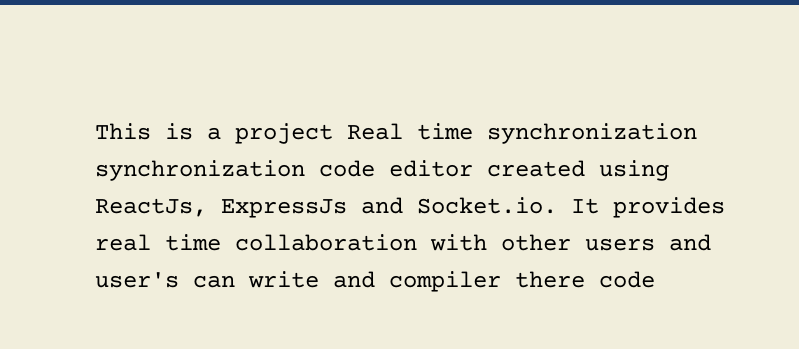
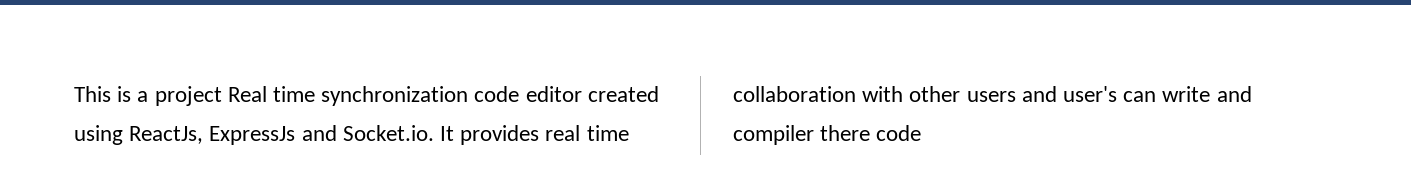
- This is a project Real time synchronization synchronization code editor created using ReactJs, ExpressJs and Socket.io. It provides real time collaboration with other users and user's can write and compiler there code
+ This is a project Real time synchronization code editor created using ReactJs, ExpressJs and Socket.io. It provides real time collaboration with other users and user's can write and compiler there code

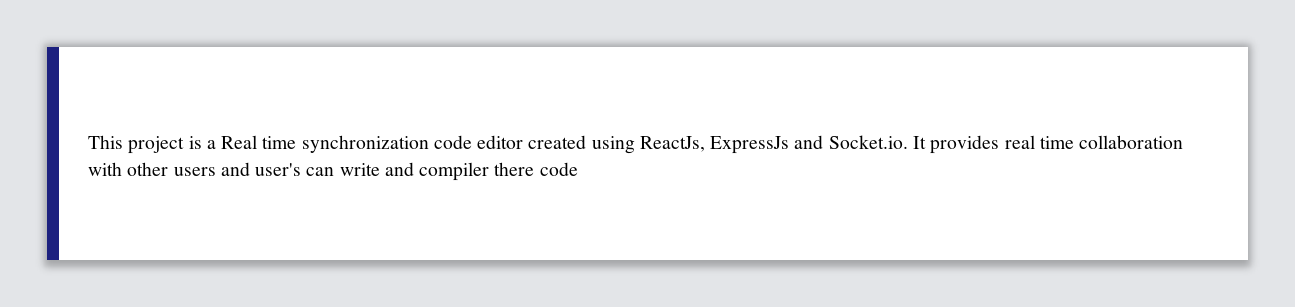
- This is a project Real time synchronization code editor created using ReactJs, ExpressJs and Socket.io. It provides real time collaboration with other users and user's can write and compiler there code
+ This project is a Real time synchronization code editor created using ReactJs, ExpressJs and Socket.io. It provides real time collaboration with other users and user's can write and compiler there code

